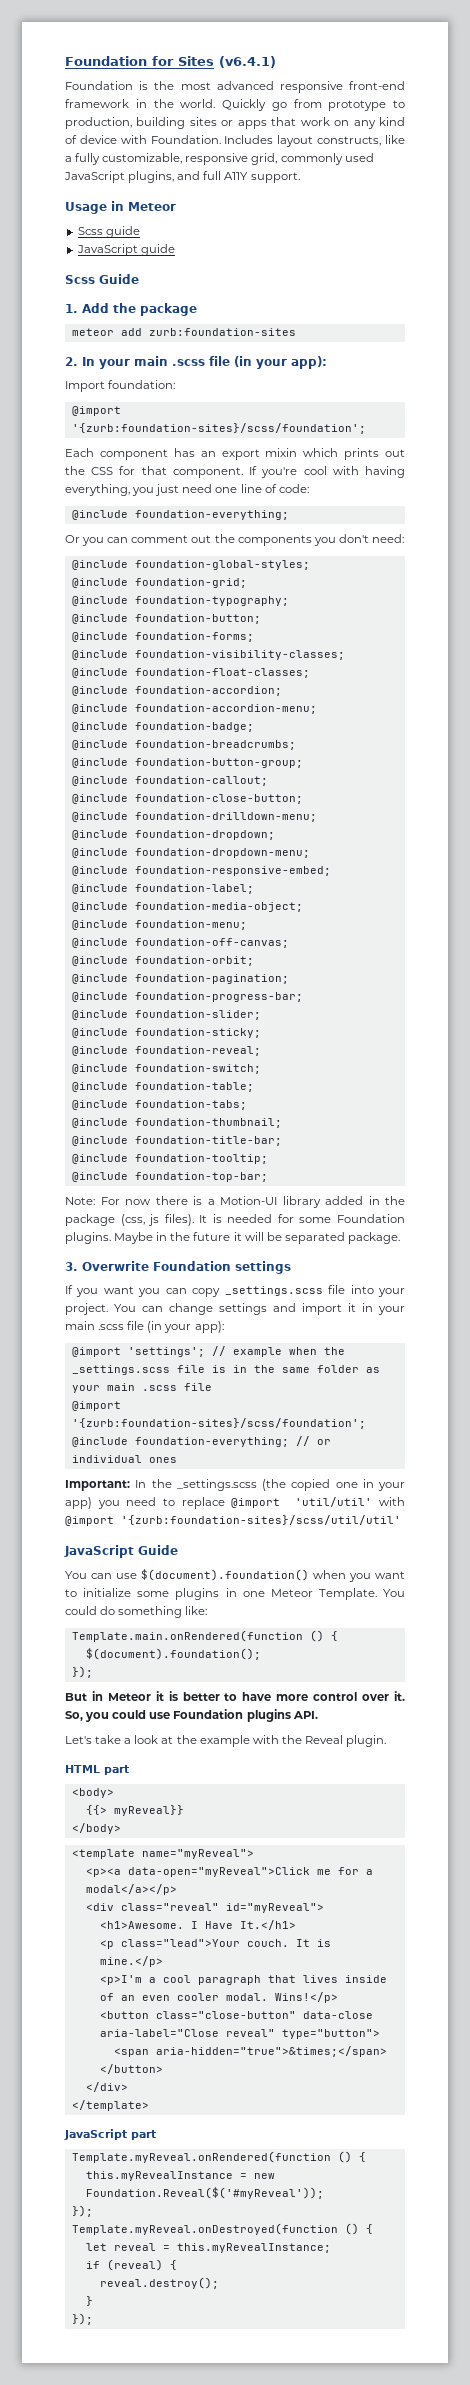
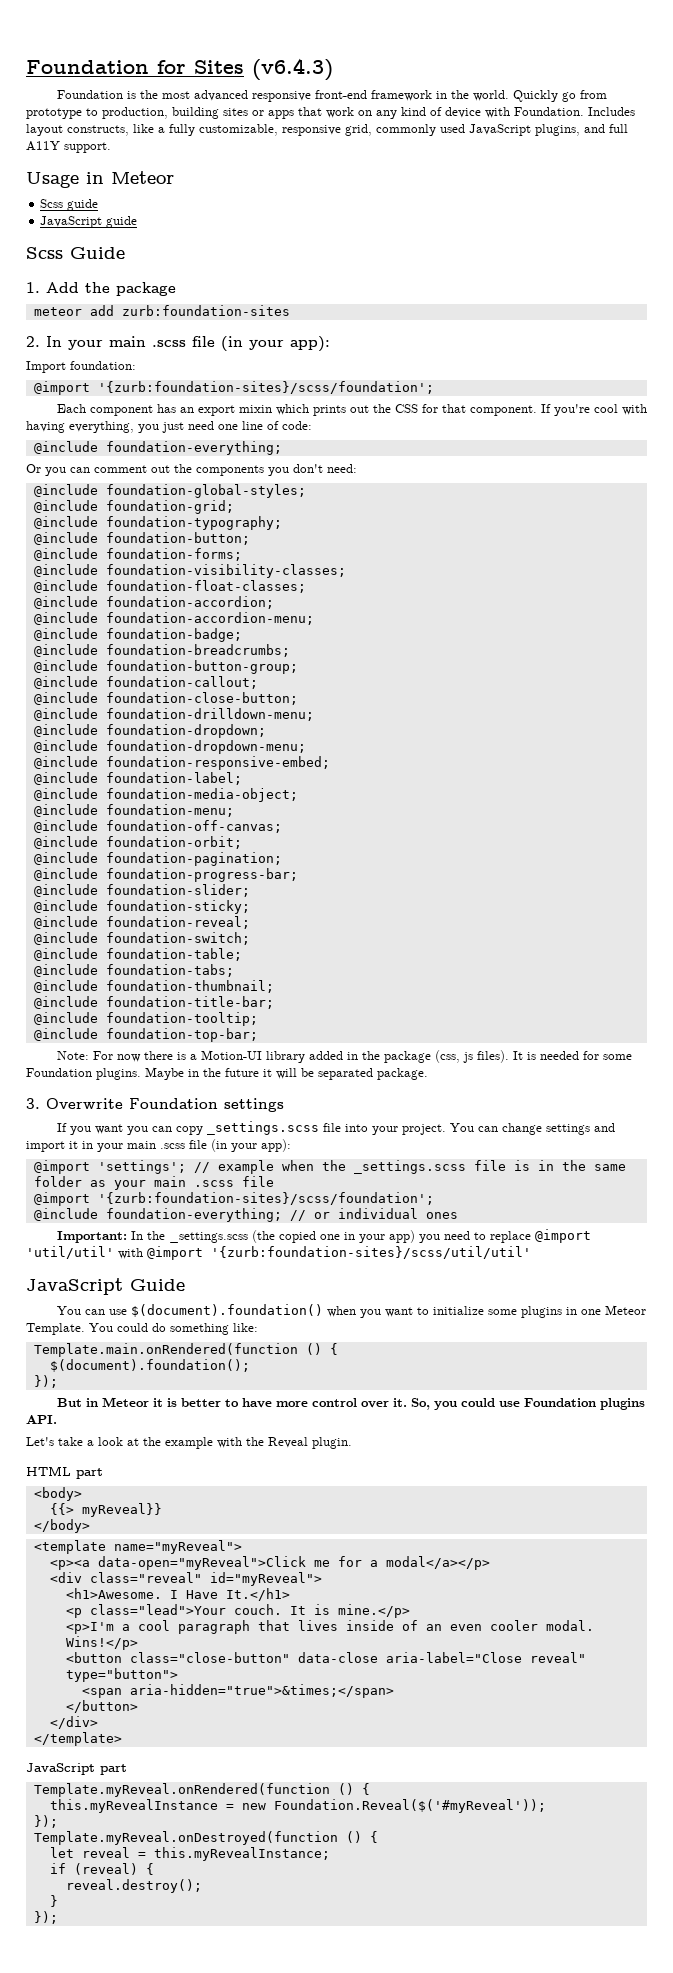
- Foundation for Sites (v6.4.1)
+ Foundation for Sites (v6.4.3)

